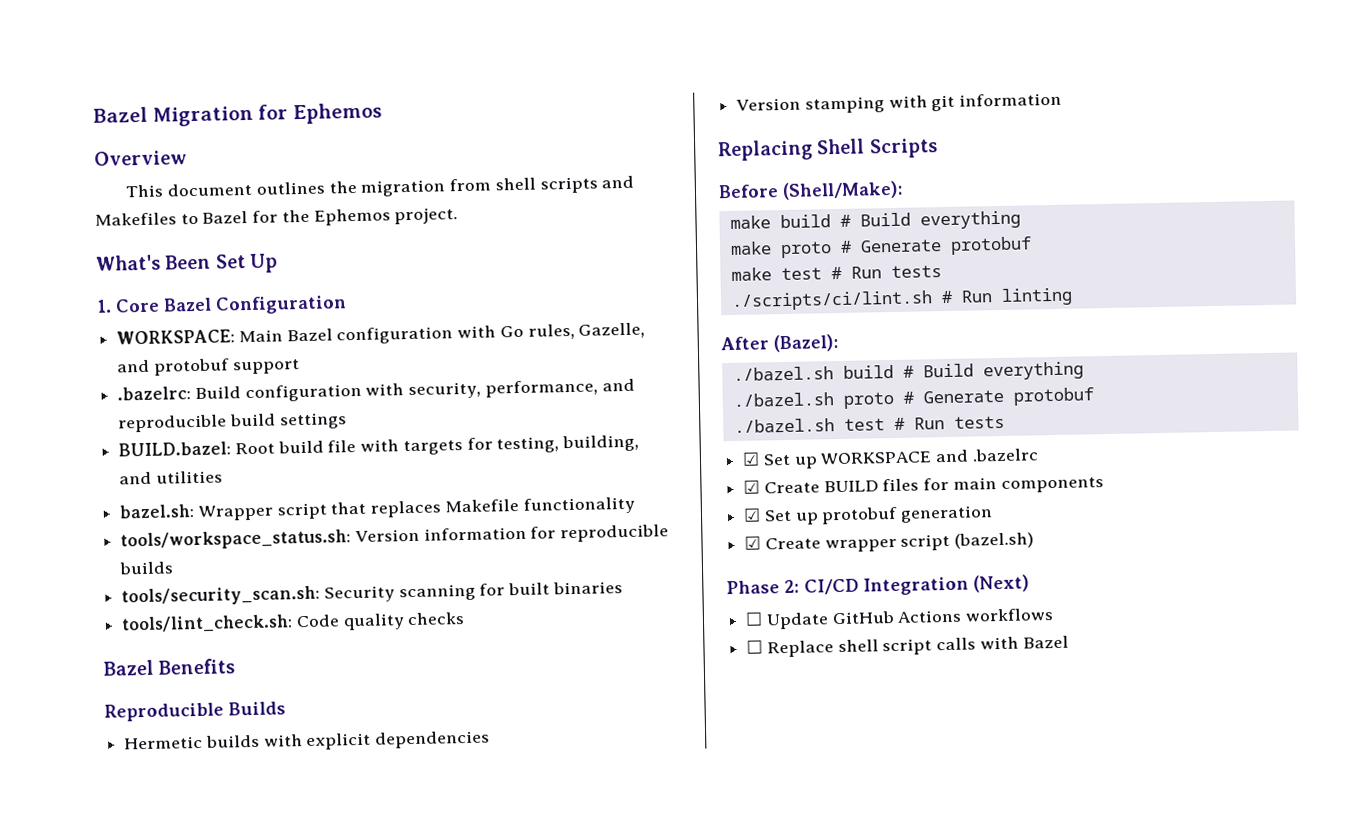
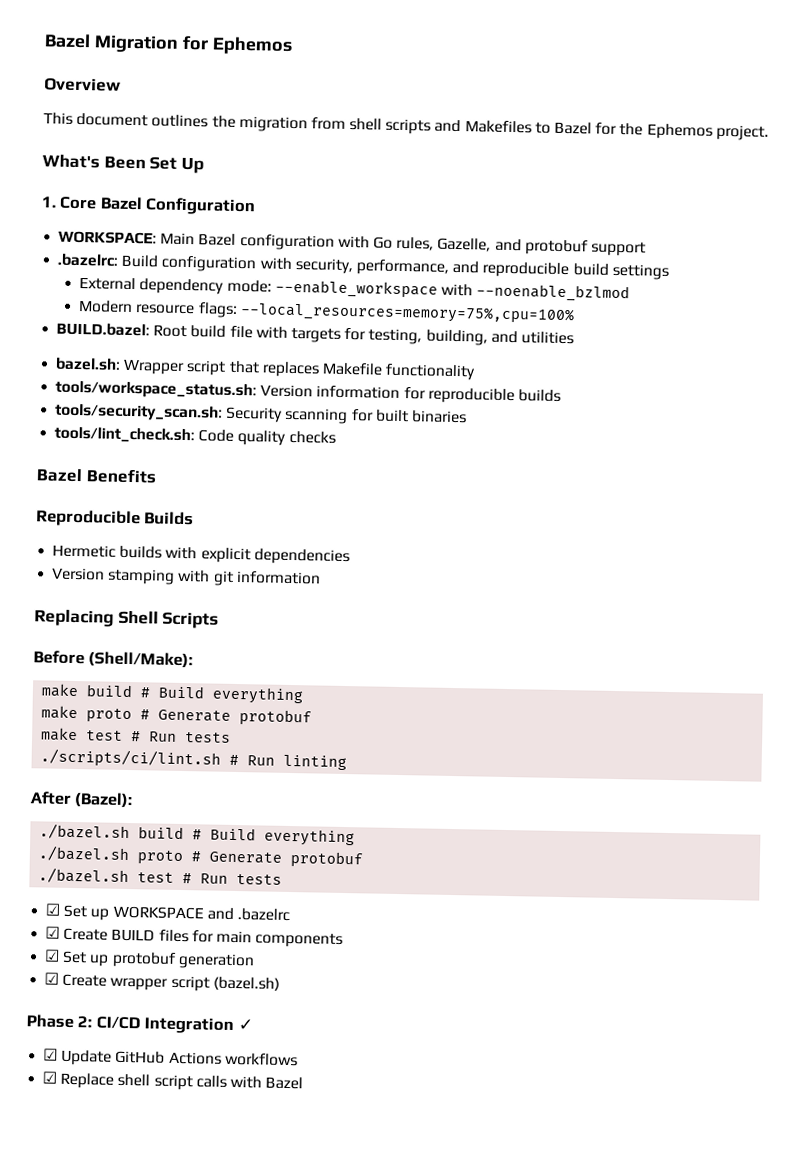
+ External dependency mode: --enable_workspace with --noenable_bzlmod
+ Modern resource flags: --local_resources=memory=75%,cpu=100%
- Phase 2: CI/CD Integration (Next)
- ☐ Update GitHub Actions workflows
+ Phase 2: CI/CD Integration ✓
+ ☑ Update GitHub Actions workflows
- ☐ Replace shell script calls with Bazel
+ ☑ Replace shell script calls with Bazel

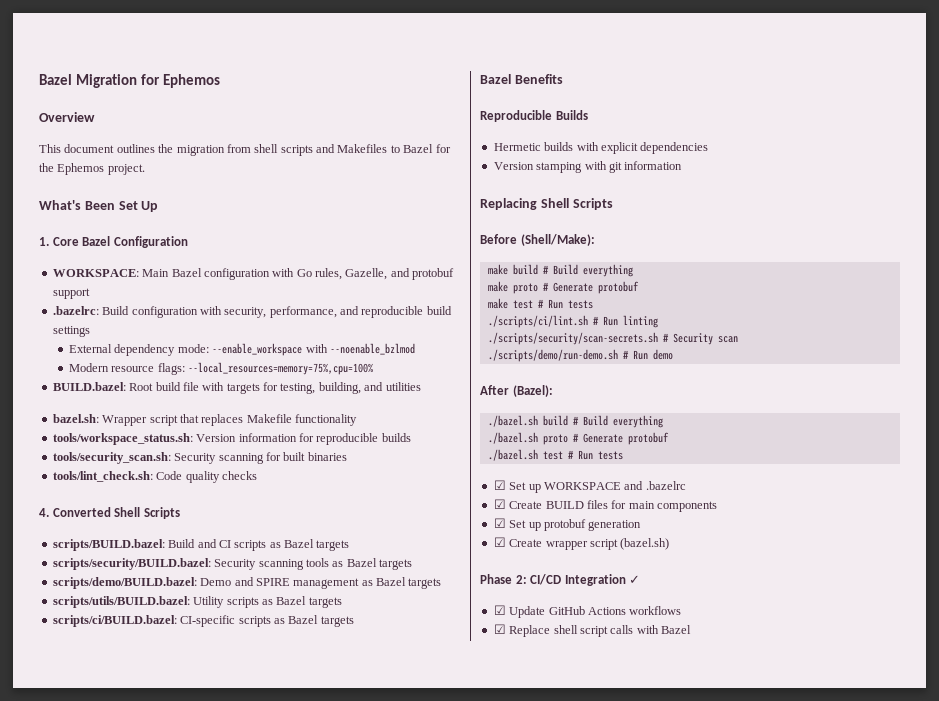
+ 4. Converted Shell Scripts
+ scripts/BUILD.bazel: Build and CI scripts as Bazel targets
+ scripts/security/BUILD.bazel: Security scanning tools as Bazel targets
+ scripts/demo/BUILD.bazel: Demo and SPIRE management as Bazel targets
+ scripts/utils/BUILD.bazel: Utility scripts as Bazel targets
+ scripts/ci/BUILD.bazel: CI-specific scripts as Bazel targets
+ ./scripts/security/scan-secrets.sh # Security scan
+ ./scripts/demo/run-demo.sh # Run demo

